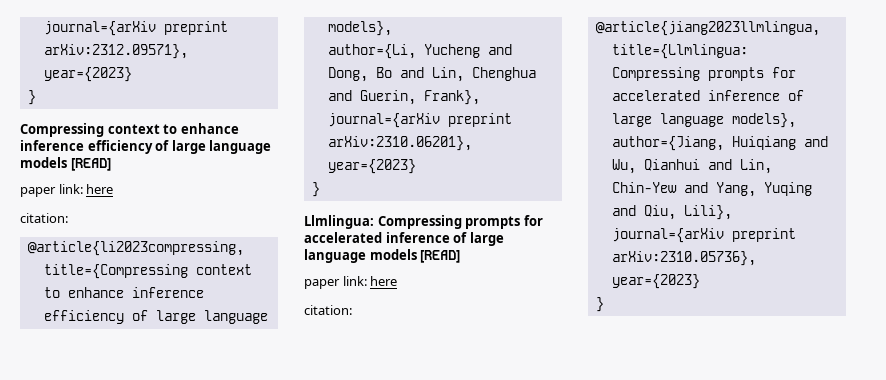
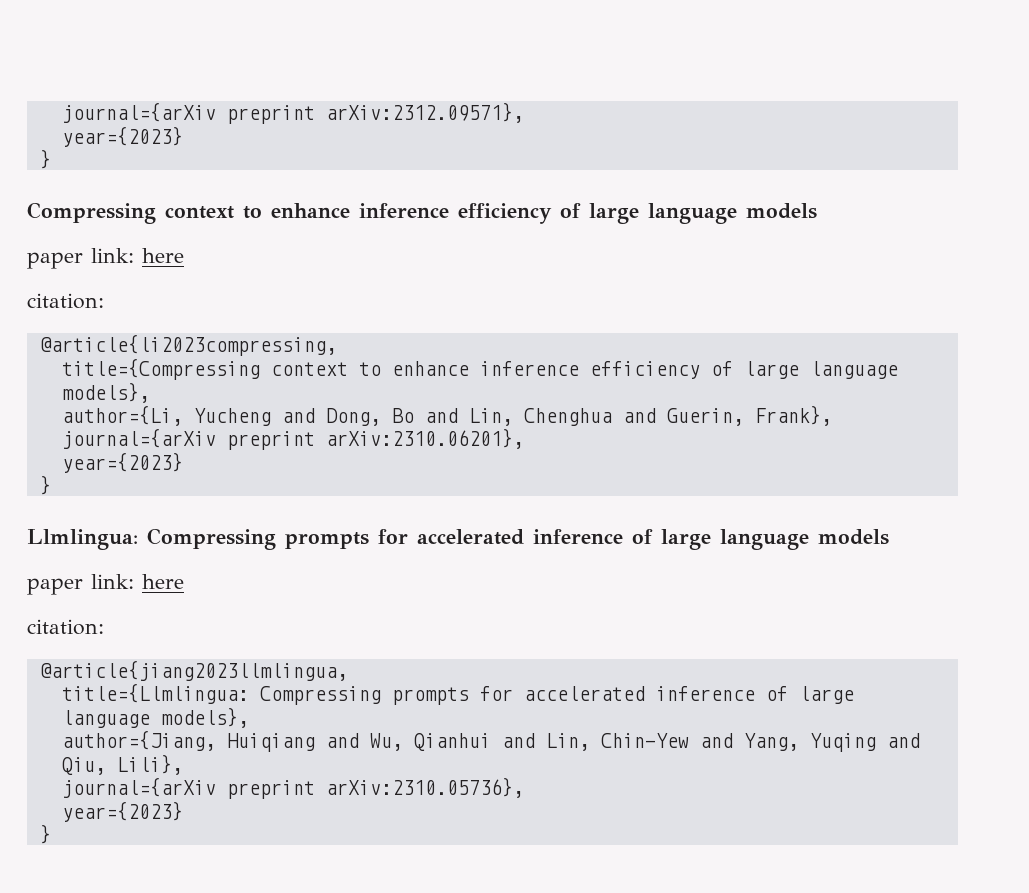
- Compressing context to enhance inference efficiency of large language models [READ]
+ Compressing context to enhance inference efficiency of large language models
- Llmlingua: Compressing prompts for accelerated inference of large language models [READ]
+ Llmlingua: Compressing prompts for accelerated inference of large language models

